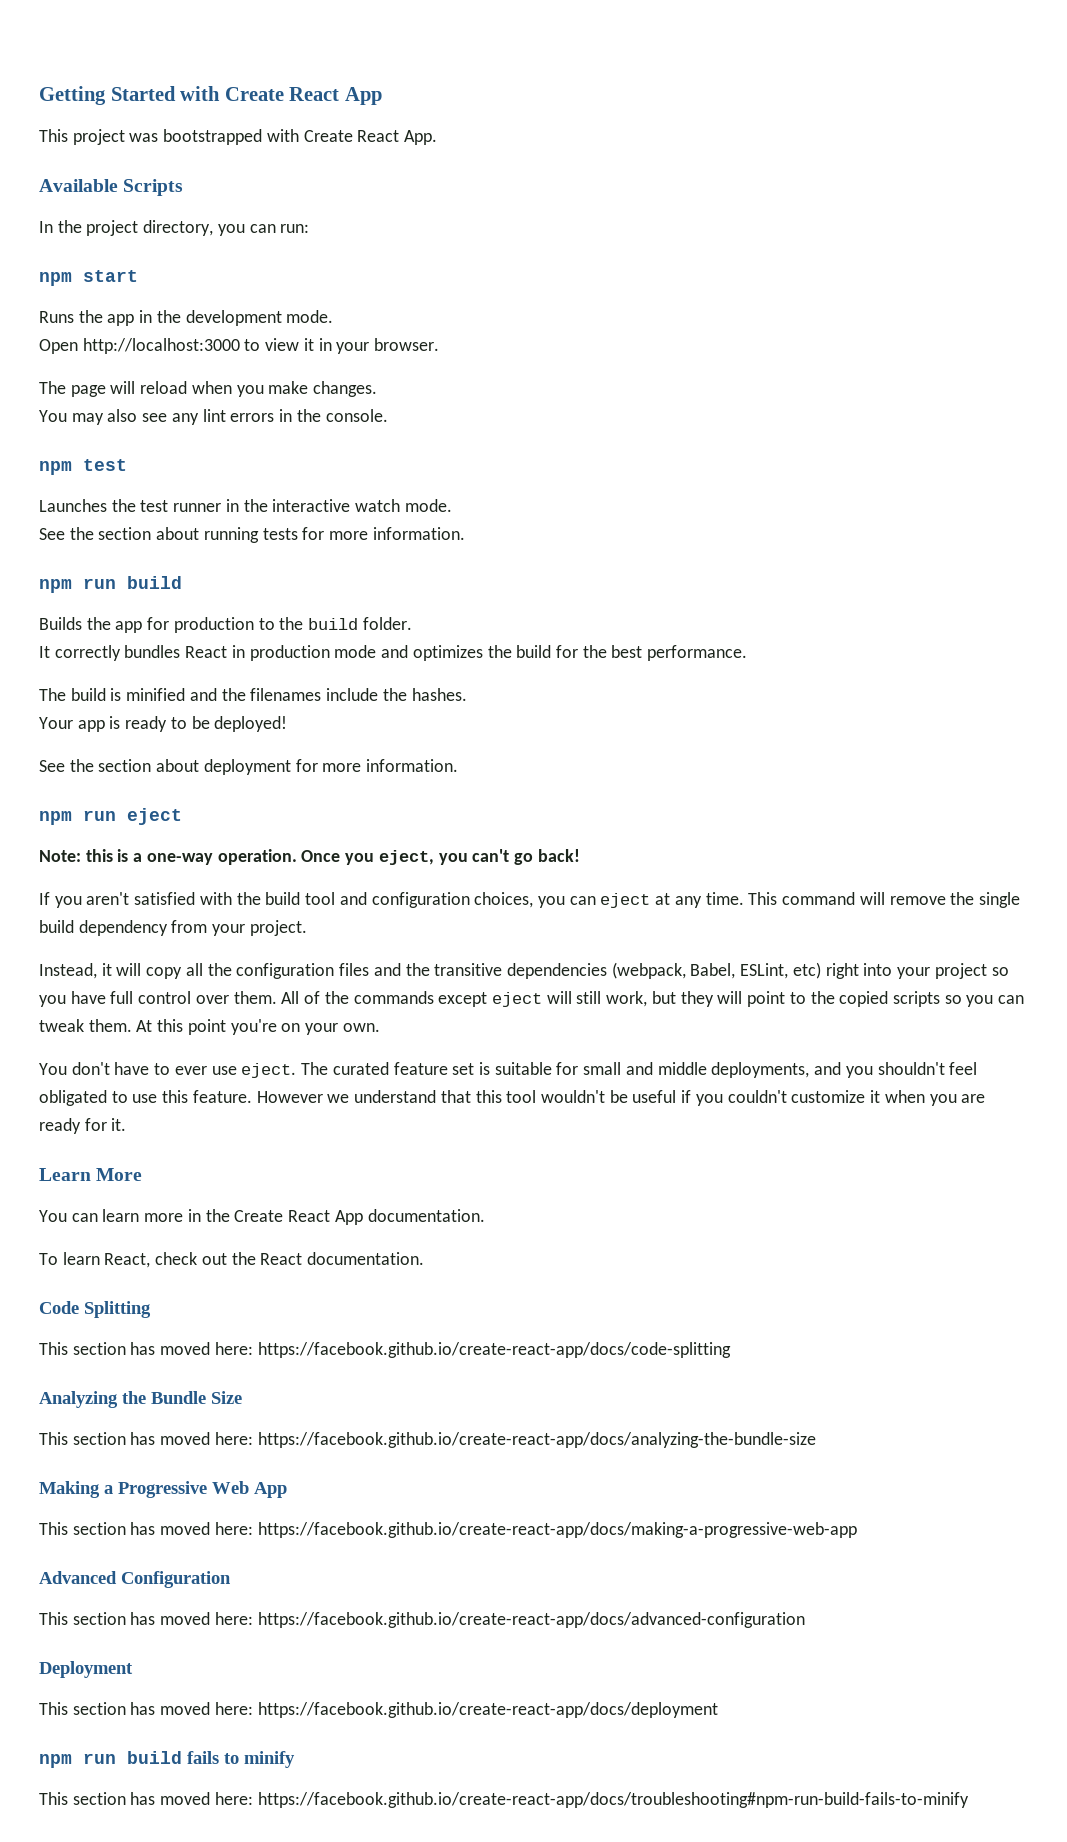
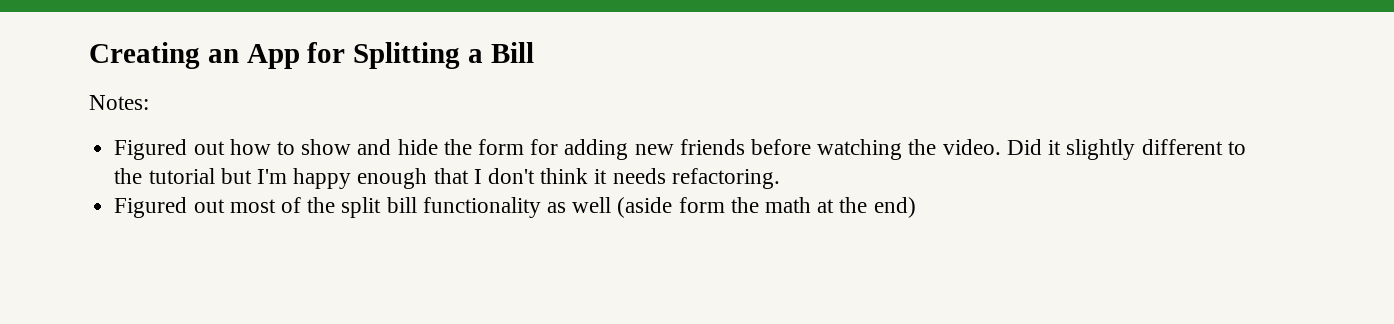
- Getting Started with Create React App
- This project was bootstrapped with Create React App.
- Available Scripts
- In the project directory, you can run:
- npm start
- Runs the app in the development mode.
- Open http://localhost:3000 to view it in your browser.
- The page will reload when you make changes.
- You may also see any lint errors in the console.
- npm test
- Launches the test runner in the interactive watch mode.
- See the section about running tests for more information.
- npm run build
- Builds the app for production to the build folder.
- It correctly bundles React in production mode and optimizes the build for the best performance.
- The build is minified and the filenames include the hashes.
- Your app is ready to be deployed!
- See the section about deployment for more information.
- npm run eject
- Note: this is a one-way operation. Once you eject, you can't go back!
- If you aren't satisfied with the build tool and configuration choices, you can eject at any time. This command will remove the single build dependency from your project.
- Instead, it will copy all the configuration files and the transitive dependencies (webpack, Babel, ESLint, etc) right into your project so you have full control over them. All of the commands except eject will still work, but they will point to the copied scripts so you can tweak them. At this point you're on your own.
- You don't have to ever use eject. The curated feature set is suitable for small and middle deployments, and you shouldn't feel obligated to use this feature. However we understand that this tool wouldn't be useful if you couldn't customize it when you are ready for it.
- Learn More
- You can learn more in the Create React App documentation.
- To learn React, check out the React documentation.
- Code Splitting
- This section has moved here: https://facebook.github.io/create-react-app/docs/code-splitting
- Analyzing the Bundle Size
- This section has moved here: https://facebook.github.io/create-react-app/docs/analyzing-the-bundle-size
- Making a Progressive Web App
- This section has moved here: https://facebook.github.io/create-react-app/docs/making-a-progressive-web-app
- Advanced Configuration
- This section has moved here: https://facebook.github.io/create-react-app/docs/advanced-configuration
- Deployment
- This section has moved here: https://facebook.github.io/create-react-app/docs/deployment
- npm run build fails to minify
- This section has moved here: https://facebook.github.io/create-react-app/docs/troubleshooting#npm-run-build-fails-to-minify
+ Creating an App for Splitting a Bill
+ Notes:
+ Figured out how to show and hide the form for adding new friends before watching the video. Did it slightly different to the tutorial but I'm happy enough that I don't think it needs refactoring.
+ Figured out most of the split bill functionality as well (aside form the math at the end)

